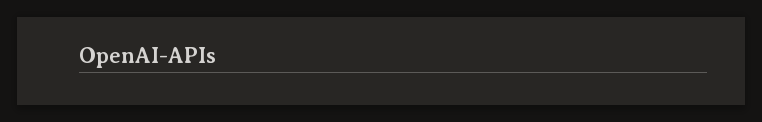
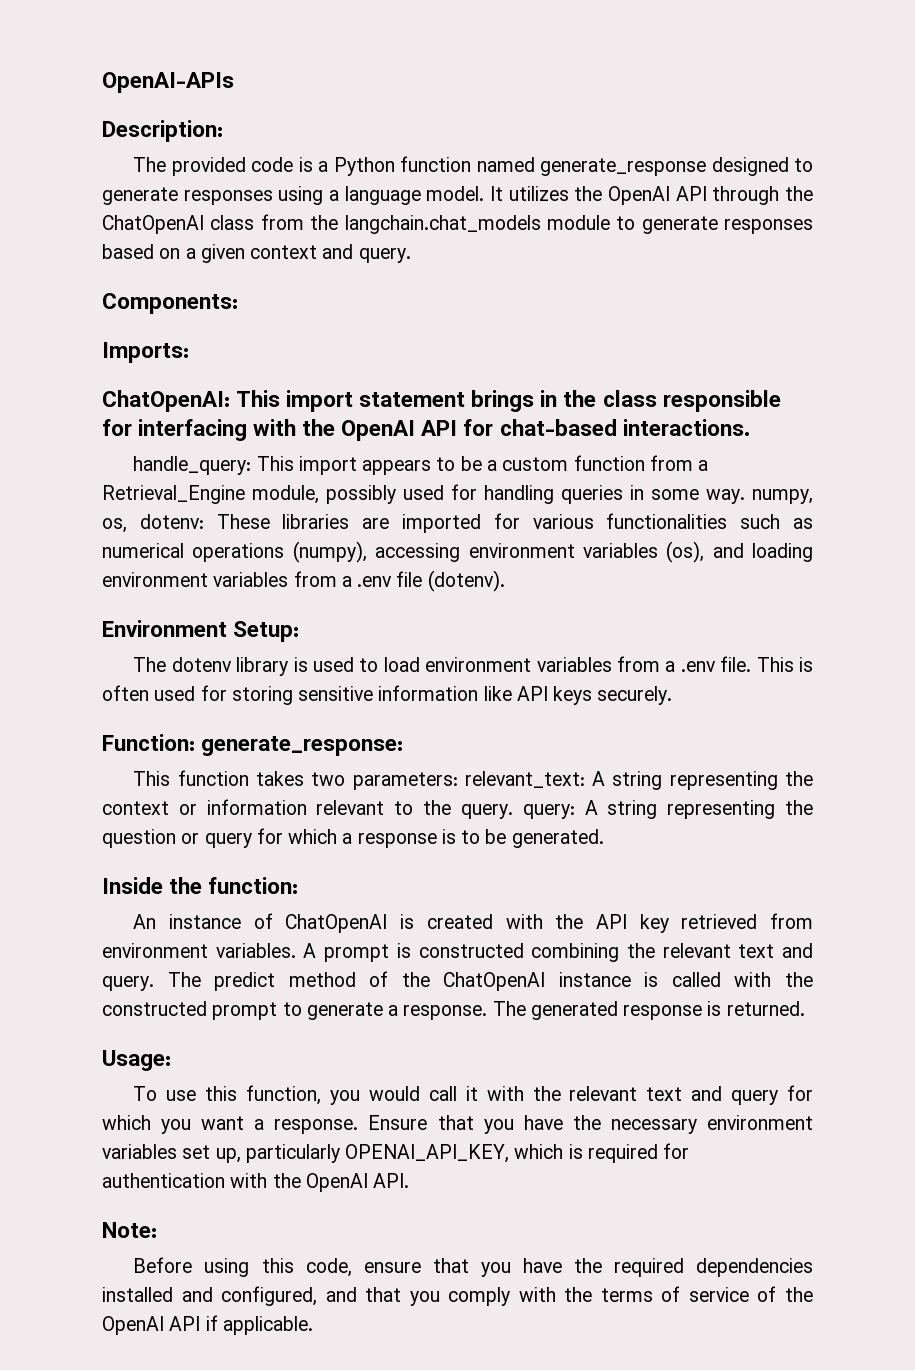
+ Description:
+ The provided code is a Python function named generate_response designed to generate responses using a language model. It utilizes the OpenAI API through the ChatOpenAI class from the langchain.chat_models module to generate responses based on a given context and query.
+ Components:
+ Imports:
+ ChatOpenAI: This import statement brings in the class responsible for interfacing with the OpenAI API for chat-based interactions.
+ handle_query: This import appears to be a custom function from a Retrieval_Engine module, possibly used for handling queries in some way. numpy, os, dotenv: These libraries are imported for various functionalities such as numerical operations (numpy), accessing environment variables (os), and loading environment variables from a .env file (dotenv).
+ Environment Setup:
+ The dotenv library is used to load environment variables from a .env file. This is often used for storing sensitive information like API keys securely.
+ Function: generate_response:
+ This function takes two parameters: relevant_text: A string representing the context or information relevant to the query. query: A string representing the question or query for which a response is to be generated.
+ Inside the function:
+ An instance of ChatOpenAI is created with the API key retrieved from environment variables. A prompt is constructed combining the relevant text and query. The predict method of the ChatOpenAI instance is called with the constructed prompt to generate a response. The generated response is returned.
+ Usage:
+ To use this function, you would call it with the relevant text and query for which you want a response. Ensure that you have the necessary environment variables set up, particularly OPENAI_API_KEY, which is required for authentication with the OpenAI API.
+ Note:
+ Before using this code, ensure that you have the required dependencies installed and configured, and that you comply with the terms of service of the OpenAI API if applicable.

